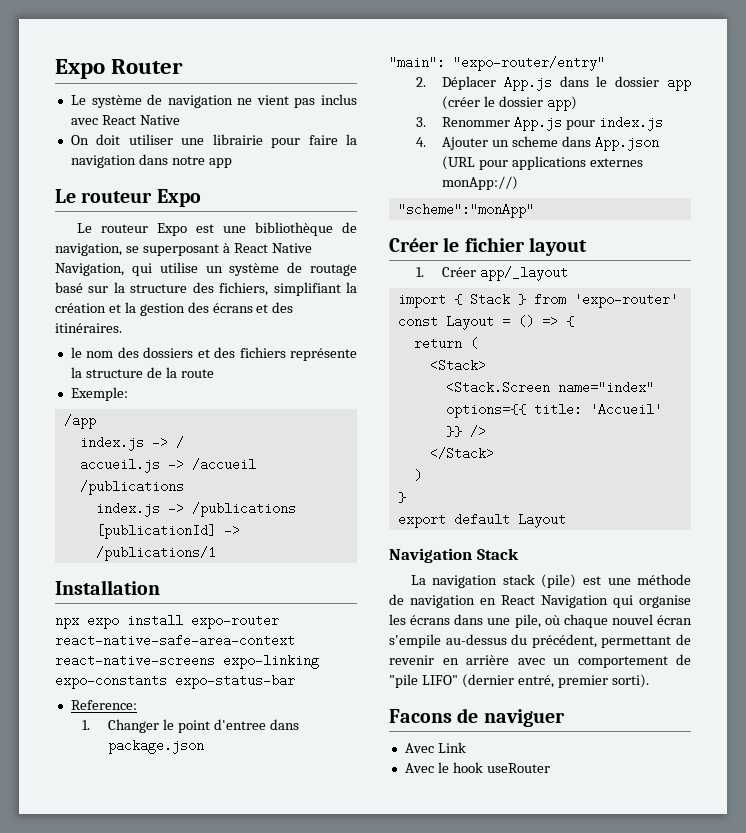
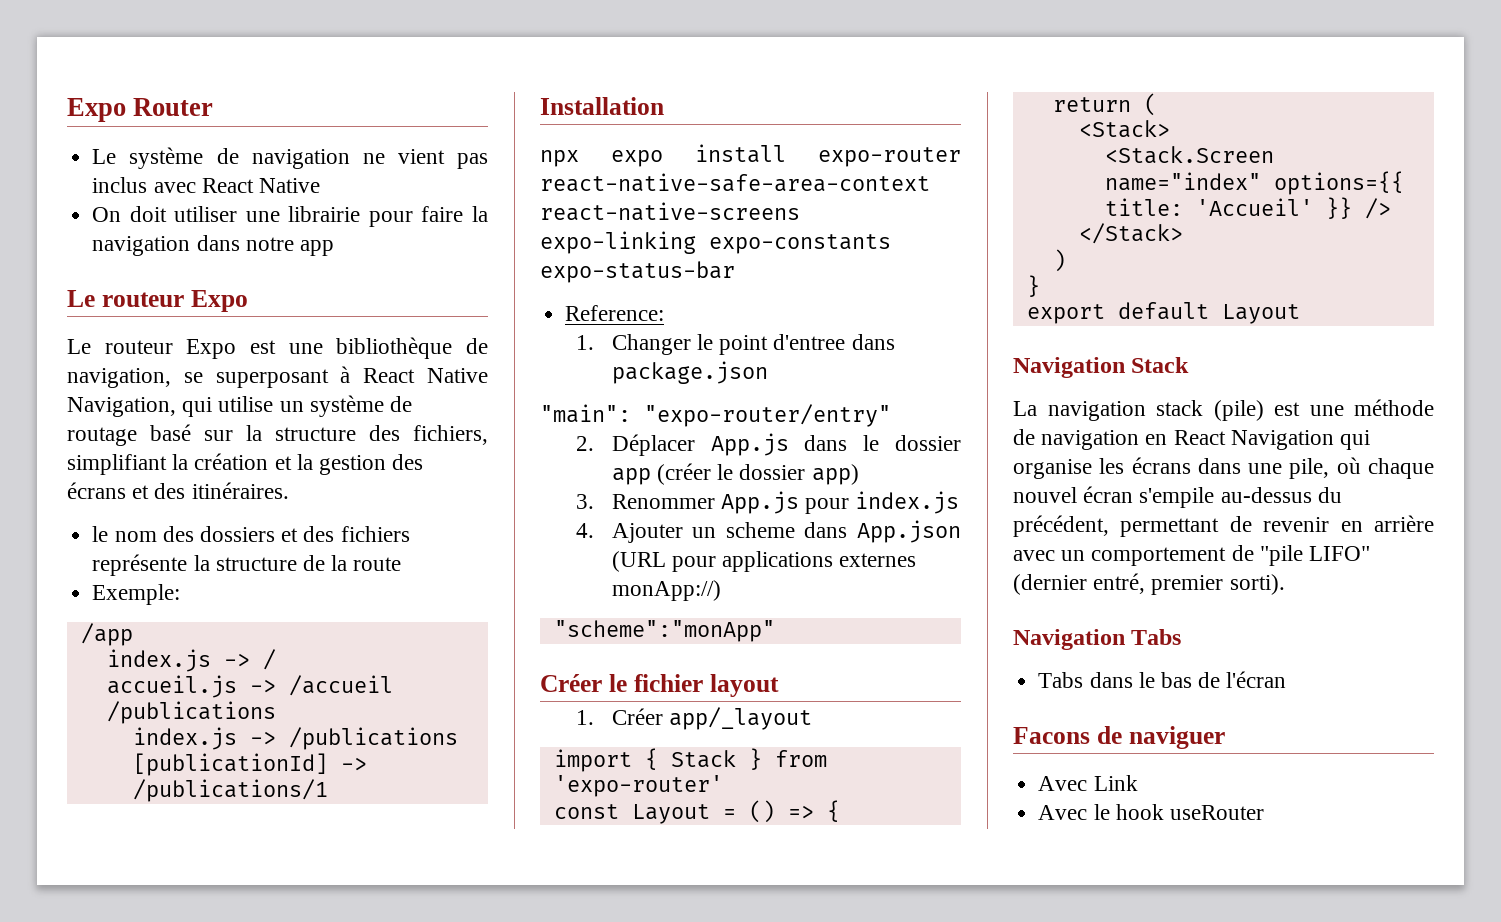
+ Navigation Tabs
+ Tabs dans le bas de l'écran

